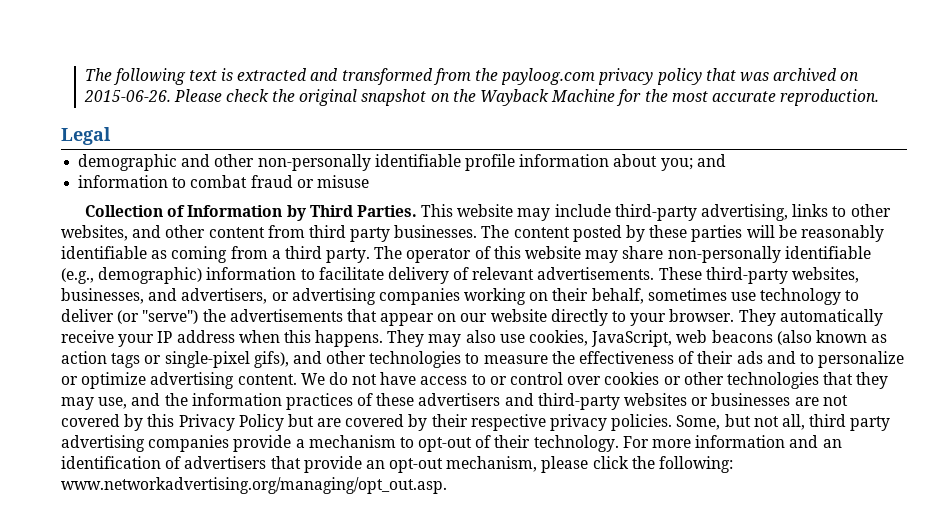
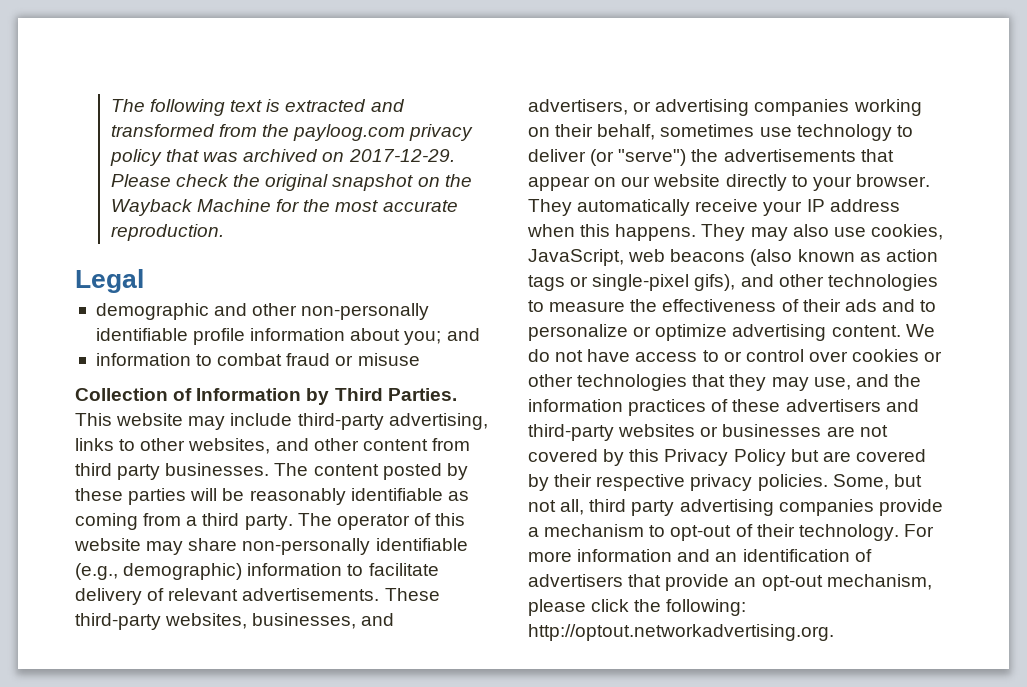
- The following text is extracted and transformed from the payloog.com privacy policy that was archived on 2015-06-26.
+ The following text is extracted and transformed from the payloog.com privacy policy that was archived on 2017-12-29.
- For more information and an identification of advertisers that provide an opt-out mechanism, please click the following: www.networkadvertising.org/managing/opt_out.asp.
+ For more information and an identification of advertisers that provide an opt-out mechanism, please click the following: http://optout.networkadvertising.org.

